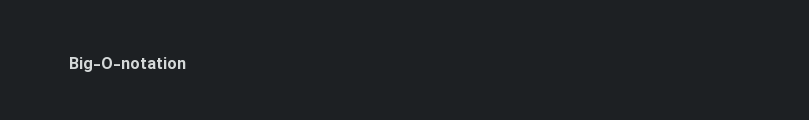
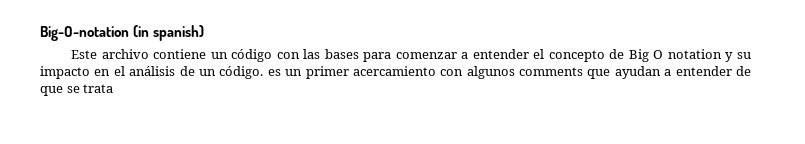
- Big-O-notation
+ Big-O-notation (in spanish)
+ Este archivo contiene un código con las bases para comenzar a entender el concepto de Big O notation y su impacto en el análisis de un código. es un primer acercamiento con algunos comments que ayudan a entender de que se trata

